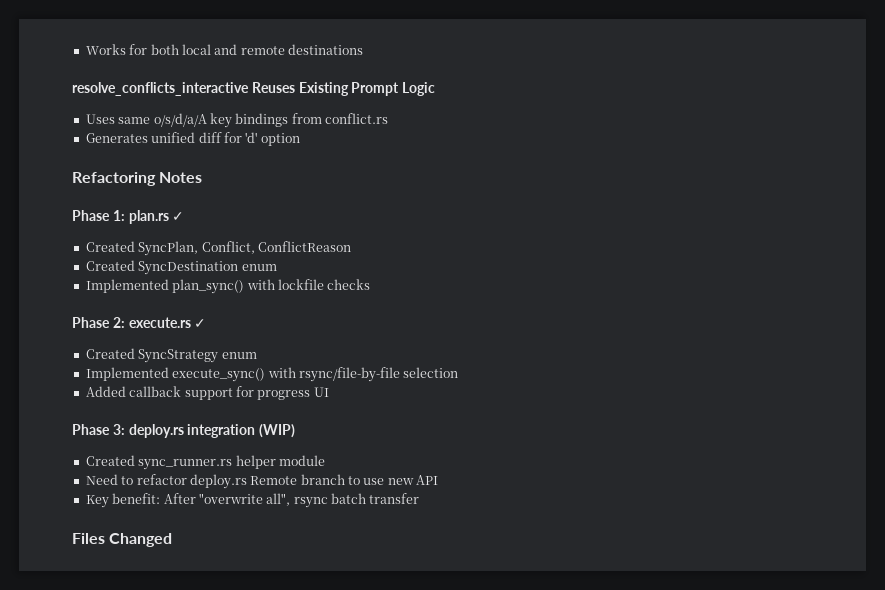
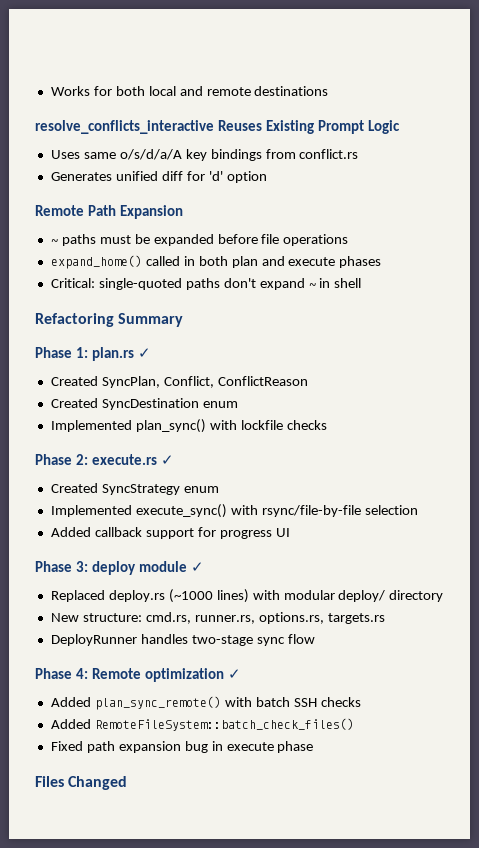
+ Remote Path Expansion
+ ~ paths must be expanded before file operations
+ expand_home() called in both plan and execute phases
+ Critical: single-quoted paths don't expand ~ in shell
- Refactoring Notes
+ Refactoring Summary
- Phase 3: deploy.rs integration (WIP)
- Created sync_runner.rs helper module
- Need to refactor deploy.rs Remote branch to use new API
- Key benefit: After "overwrite all", rsync batch transfer
+ Phase 3: deploy module ✓
+ Replaced deploy.rs (~1000 lines) with modular deploy/ directory
+ New structure: cmd.rs, runner.rs, options.rs, targets.rs
+ DeployRunner handles two-stage sync flow
+ Phase 4: Remote optimization ✓
+ Added plan_sync_remote() with batch SSH checks
+ Added RemoteFileSystem::batch_check_files()
+ Fixed path expansion bug in execute phase

